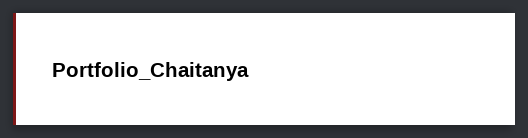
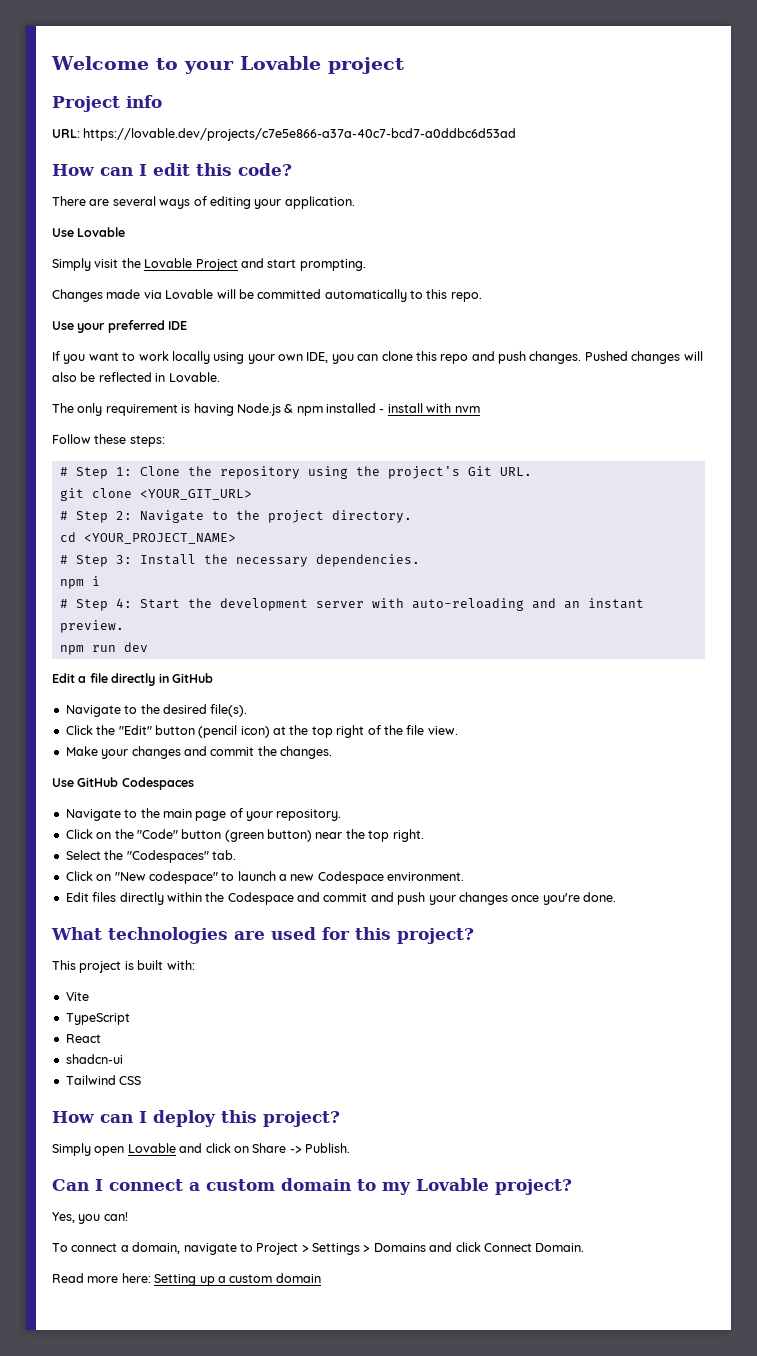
- Portfolio_Chaitanya
+ Welcome to your Lovable project
+ Project info
+ URL: https://lovable.dev/projects/c7e5e866-a37a-40c7-bcd7-a0ddbc6d53ad
+ How can I edit this code?
+ There are several ways of editing your application.
+ Use Lovable
+ Simply visit the Lovable Project and start prompting.
+ Changes made via Lovable will be committed automatically to this repo.
+ Use your preferred IDE
+ If you want to work locally using your own IDE, you can clone this repo and push changes. Pushed changes will also be reflected in Lovable.
+ The only requirement is having Node.js & npm installed - install with nvm
+ Follow these steps:
+ # Step 1: Clone the repository using the project's Git URL.
+ git clone <YOUR_GIT_URL>
+ # Step 2: Navigate to the project directory.
+ cd <YOUR_PROJECT_NAME>
+ # Step 3: Install the necessary dependencies.
+ npm i
+ # Step 4: Start the development server with auto-reloading and an instant preview.
+ npm run dev
+ Edit a file directly in GitHub
+ Navigate to the desired file(s).
+ Click the "Edit" button (pencil icon) at the top right of the file view.
+ Make your changes and commit the changes.
+ Use GitHub Codespaces
+ Navigate to the main page of your repository.
+ Click on the "Code" button (green button) near the top right.
+ Select the "Codespaces" tab.
+ Click on "New codespace" to launch a new Codespace environment.
+ Edit files directly within the Codespace and commit and push your changes once you're done.
+ What technologies are used for this project?
+ This project is built with:
+ Vite
+ TypeScript
+ React
+ shadcn-ui
+ Tailwind CSS
+ How can I deploy this project?
+ Simply open Lovable and click on Share -> Publish.
+ Can I connect a custom domain to my Lovable project?
+ Yes, you can!
+ To connect a domain, navigate to Project > Settings > Domains and click Connect Domain.
+ Read more here: Setting up a custom domain

